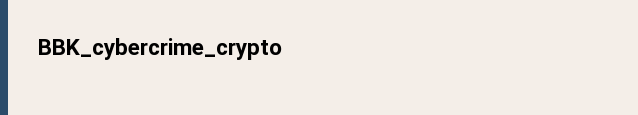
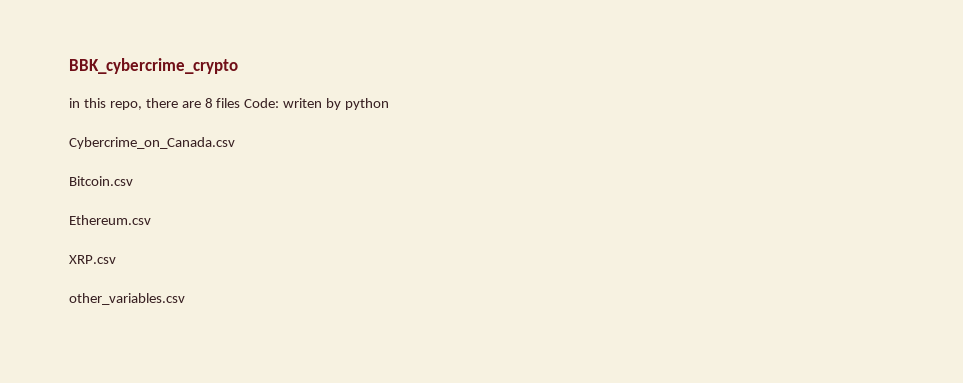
+ in this repo, there are 8 files Code: writen by python
+ Cybercrime_on_Canada.csv
+ Bitcoin.csv
+ Ethereum.csv
+ XRP.csv
+ other_variables.csv

